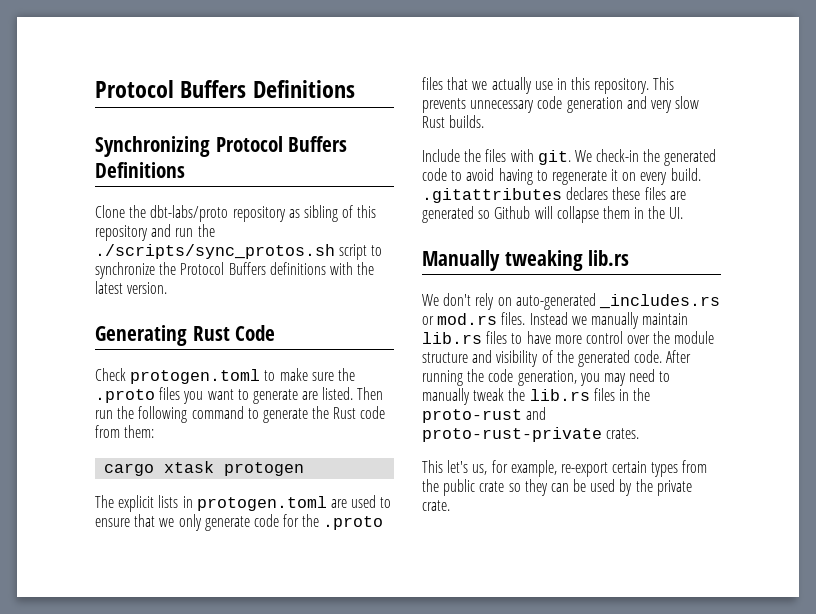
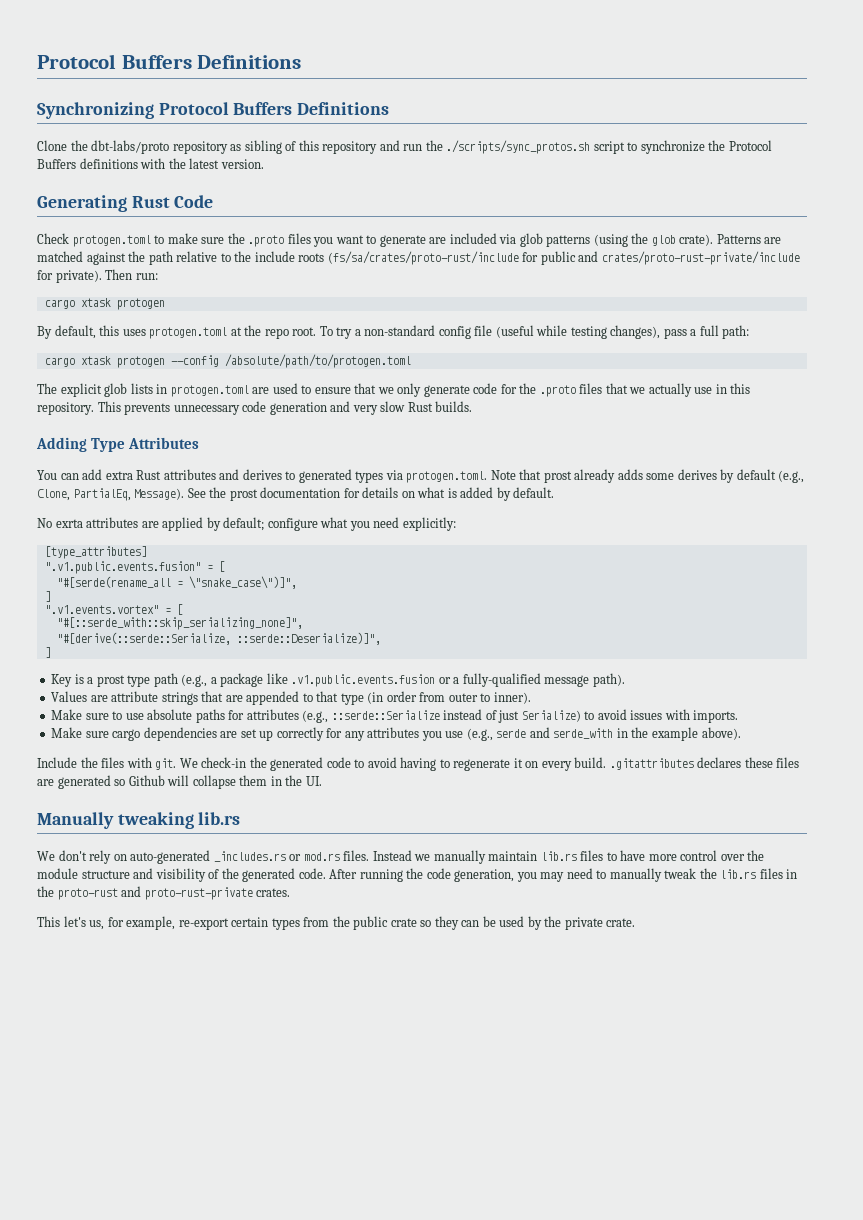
- Check protogen.toml to make sure the .proto files you want to generate are listed. Then run the following command to generate the Rust code from them:
+ Check protogen.toml to make sure the .proto files you want to generate are included via glob patterns (using the glob crate). Patterns are matched against the path relative to the include roots (fs/sa/crates/proto-rust/include for public and crates/proto-rust-private/include for private). Then run:
  cargo xtask protogen
+ By default, this uses protogen.toml at the repo root. To try a non-standard config file (useful while testing changes), pass a full path:
+ cargo xtask protogen --config /absolute/path/to/protogen.toml
- The explicit lists in protogen.toml are used to ensure that we only generate code for the .proto files that we actually use in this repository.
+ The explicit glob lists in protogen.toml are used to ensure that we only generate code for the .proto files that we actually use in this repository.
+ Adding Type Attributes
+ You can add extra Rust attributes and derives to generated types via protogen.toml. Note that prost already adds some derives by default (e.g., Clone, PartialEq, Message). See the prost documentation for details on what is added by default.
+ No exrta attributes are applied by default; configure what you need explicitly:
+ [type_attributes]
+ ".v1.public.events.fusion" = [
+ "#[serde(rename_all = \"snake_case\")]",
+ ]
+ ".v1.events.vortex" = [
+ "#[::serde_with::skip_serializing_none]",
+ "#[derive(::serde::Serialize, ::serde::Deserialize)]",
+ ]
+ Key is a prost type path (e.g., a package like .v1.public.events.fusion or a fully-qualified message path).
+ Values are attribute strings that are appended to that type (in order from outer to inner).
+ Make sure to use absolute paths for attributes (e.g., ::serde::Serialize instead of just Serialize) to avoid issues with imports.
+ Make sure cargo dependencies are set up correctly for any attributes you use (e.g., serde and serde_with in the example above).

